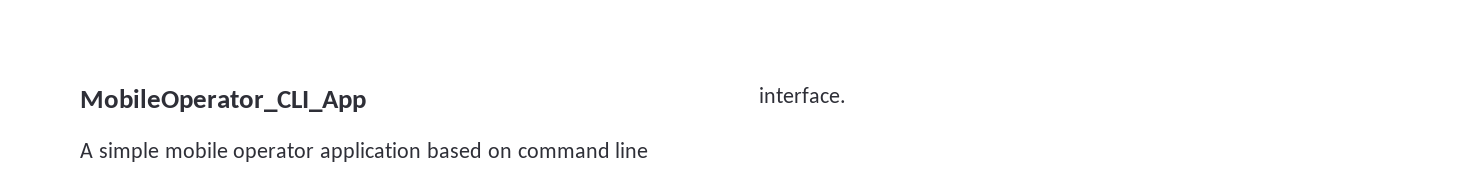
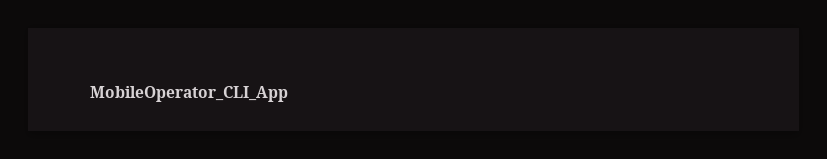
- A simple mobile operator application based on command line interface.

